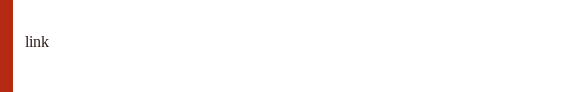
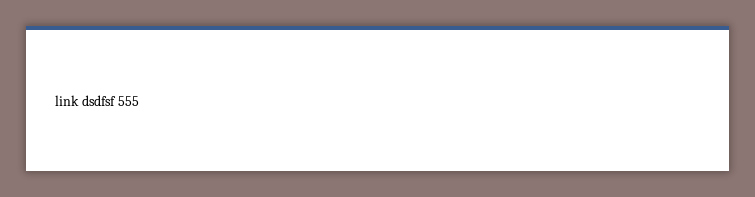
- link
+ link dsdfsf 555

